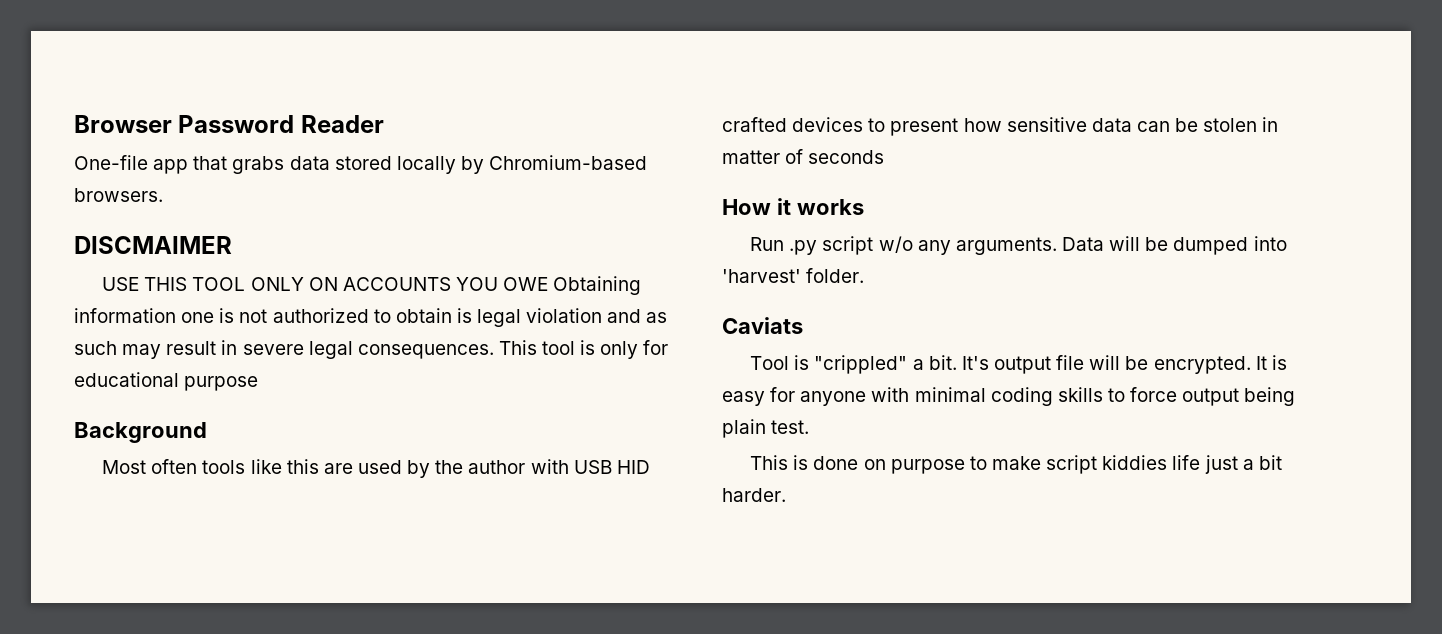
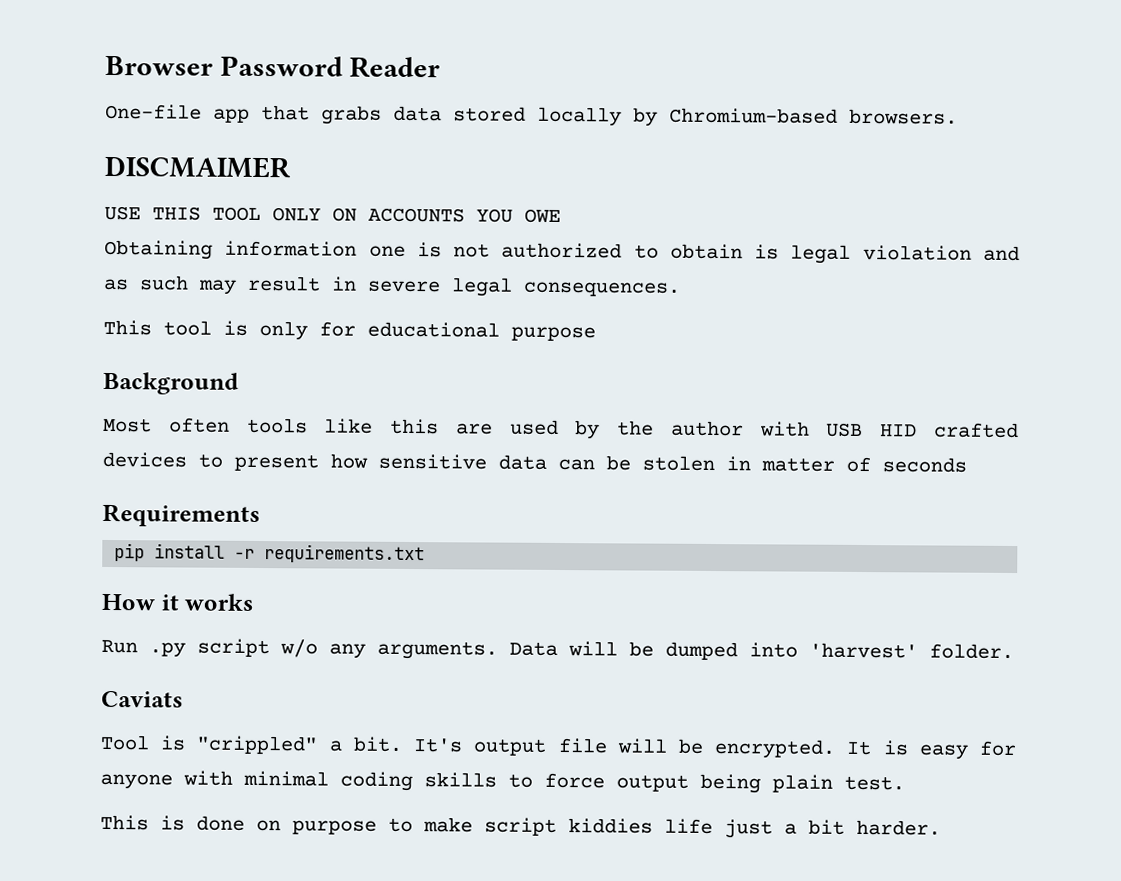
- USE THIS TOOL ONLY ON ACCOUNTS YOU OWE Obtaining information one is not authorized to obtain is legal violation and as such may result in severe legal consequences. This tool is only for educational purpose
+ USE THIS TOOL ONLY ON ACCOUNTS YOU OWE
+ Obtaining information one is not authorized to obtain is legal violation and as such may result in severe legal consequences.
+ This tool is only for educational purpose
+ Requirements
+ pip install -r requirements.txt

